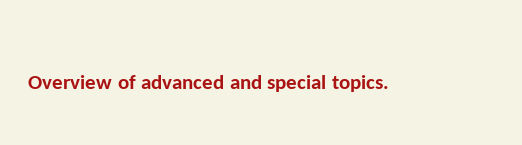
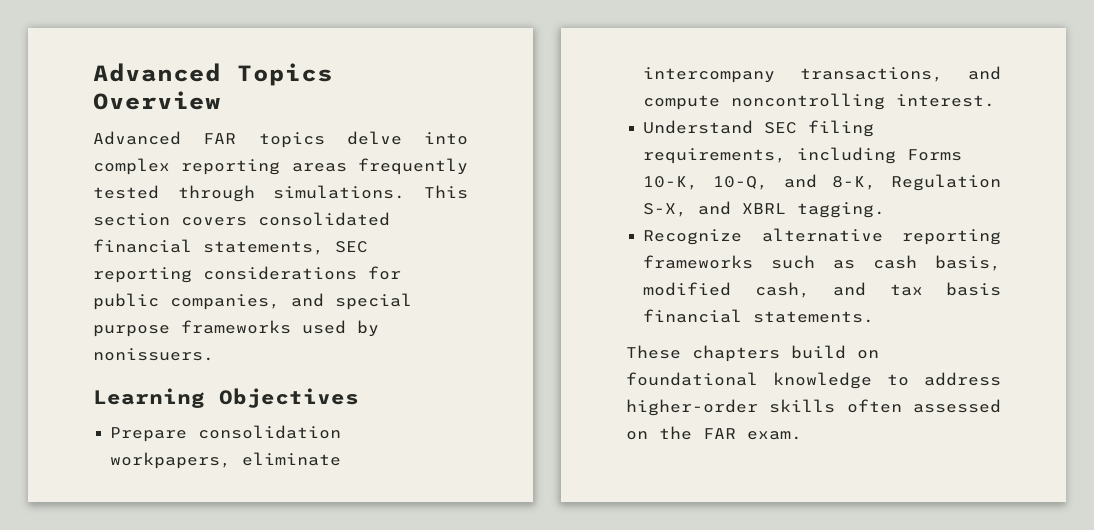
- Overview of advanced and special topics.
+ Advanced Topics Overview
+ Advanced FAR topics delve into complex reporting areas frequently tested through simulations. This section covers consolidated financial statements, SEC reporting considerations for public companies, and special purpose frameworks used by nonissuers.
+ Learning Objectives
+ Prepare consolidation workpapers, eliminate intercompany transactions, and compute noncontrolling interest.
+ Understand SEC filing requirements, including Forms 10-K, 10-Q, and 8-K, Regulation S-X, and XBRL tagging.
+ Recognize alternative reporting frameworks such as cash basis, modified cash, and tax basis financial statements.
+ These chapters build on foundational knowledge to address higher-order skills often assessed on the FAR exam.

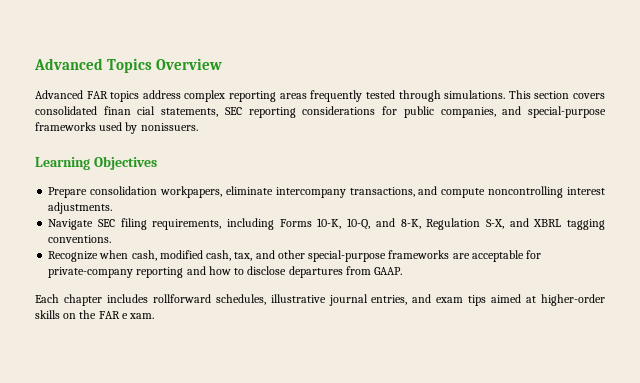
- Advanced FAR topics delve into complex reporting areas frequently tested through simulations.
+ Advanced FAR topics address complex reporting areas frequently tested through simulations.
- This section covers consolidated financial statements, SEC reporting considerations for public companies, and special purpose frameworks used by nonissuers.
+ This section covers consolidated finan cial statements, SEC reporting considerations for public companies, and special-purpose frameworks used by nonissuers.
- Prepare consolidation workpapers, eliminate intercompany transactions, and compute noncontrolling interest.
- Understand SEC filing requirements, including Forms 10-K, 10-Q, and 8-K, Regulation S-X, and XBRL tagging.
+ Prepare consolidation workpapers, eliminate intercompany transactions, and compute noncontrolling interest adjustments.
+ Navigate SEC filing requirements, including Forms 10-K, 10-Q, and 8-K, Regulation S-X, and XBRL tagging conventions.
- Recognize alternative reporting frameworks such as cash basis, modified cash, and tax basis financial statements.
- These chapters build on foundational knowledge to address higher-order skills often assessed on the FAR exam.
+ Recognize when cash, modified cash, tax, and other special-purpose frameworks are acceptable for private-company reporting and how to disclose departures from GAAP.
+ Each chapter includes rollforward schedules, illustrative journal entries, and exam tips aimed at higher-order skills on the FAR e xam.

